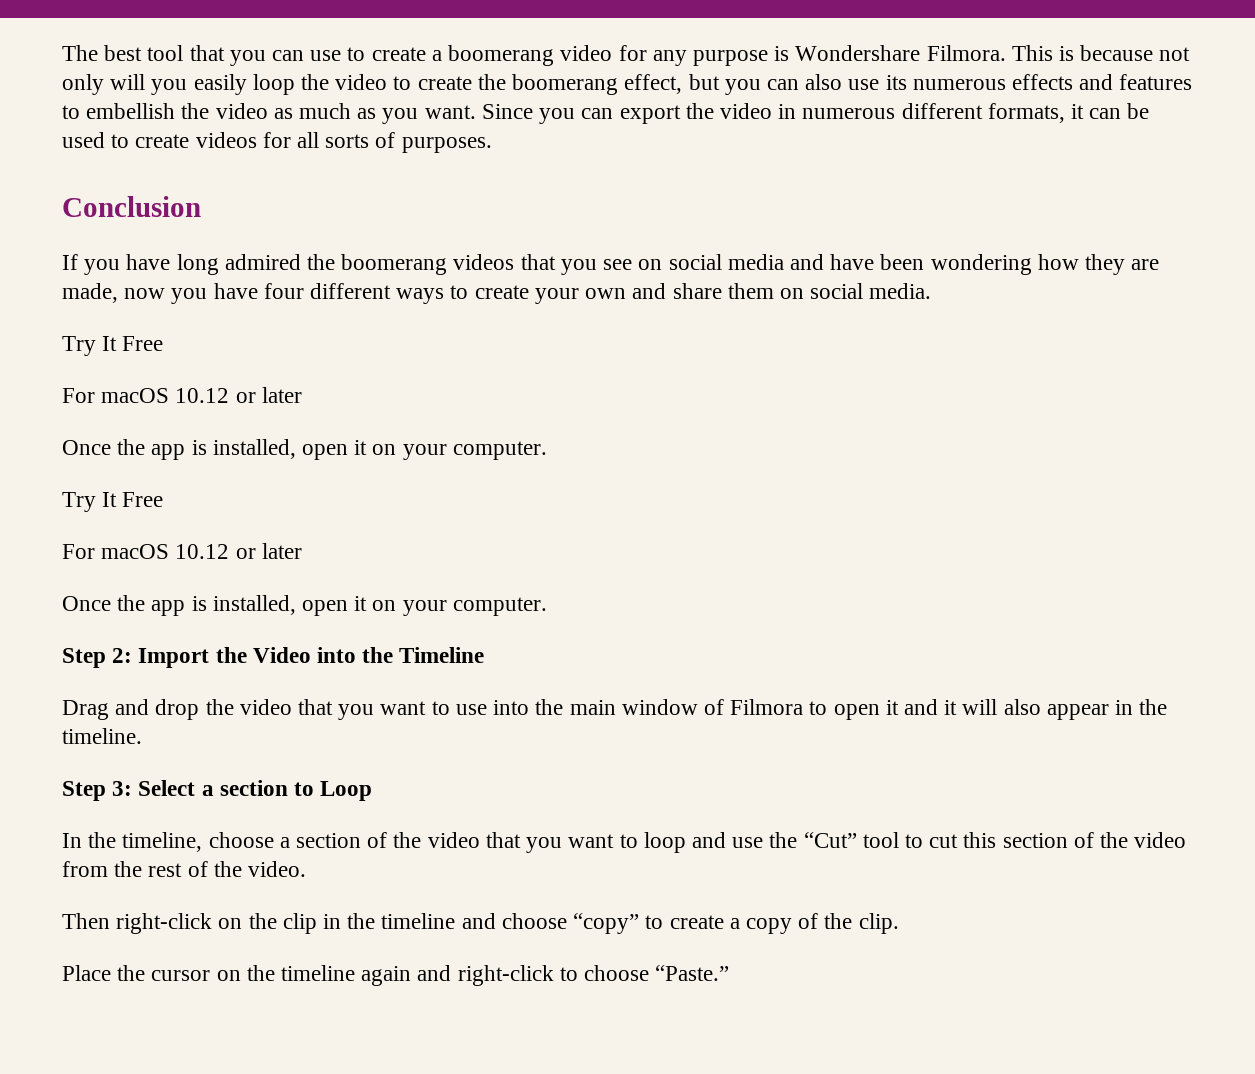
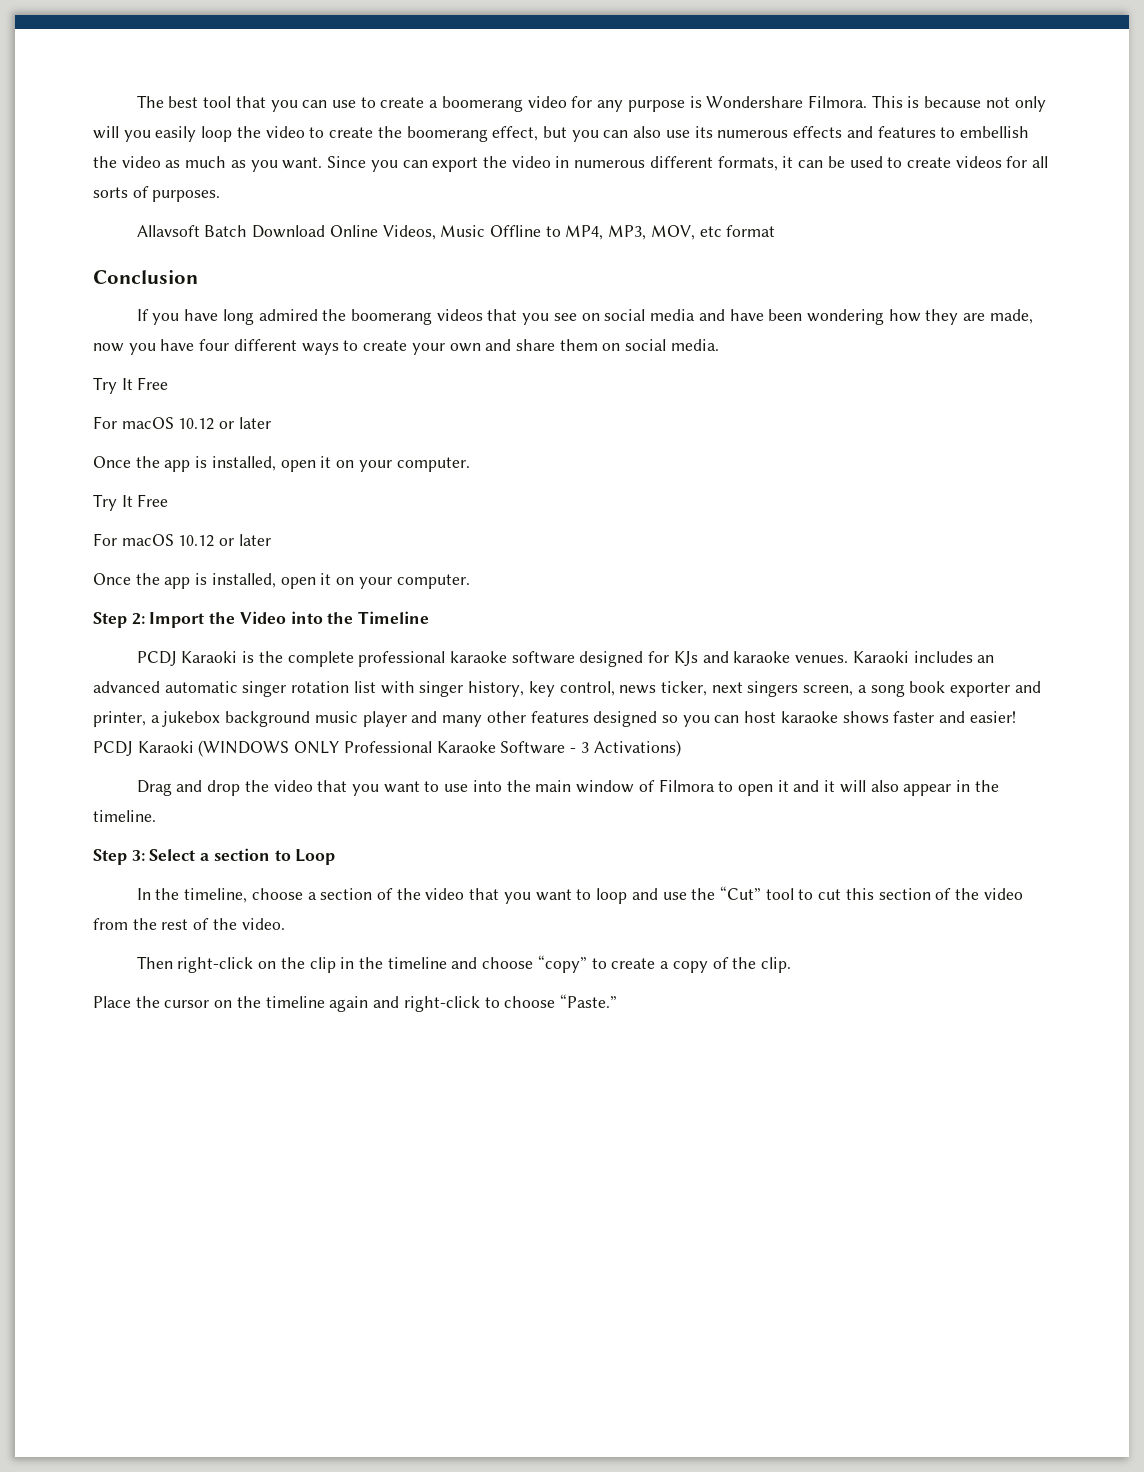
+ Allavsoft Batch Download Online Videos, Music Offline to MP4, MP3, MOV, etc format
+ PCDJ Karaoki is the complete professional karaoke software designed for KJs and karaoke venues. Karaoki includes an advanced automatic singer rotation list with singer history, key control, news ticker, next singers screen, a song book exporter and printer, a jukebox background music player and many other features designed so you can host karaoke shows faster and easier! PCDJ Karaoki (WINDOWS ONLY Professional Karaoke Software - 3 Activations)

